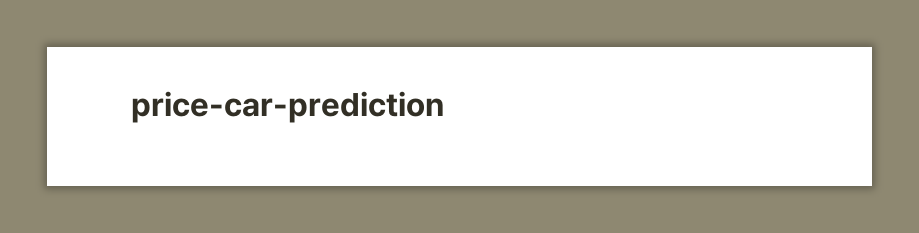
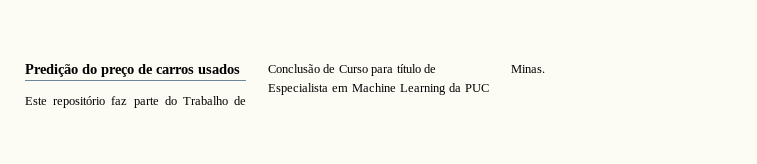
- price-car-prediction
+ Predição do preço de carros usados
+ Este repositório faz parte do Trabalho de Conclusão de Curso para título de Especialista em Machine Learning da PUC Minas.

